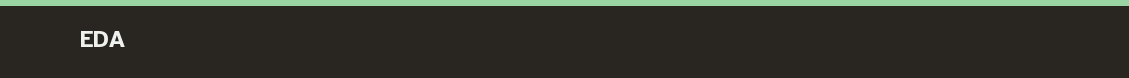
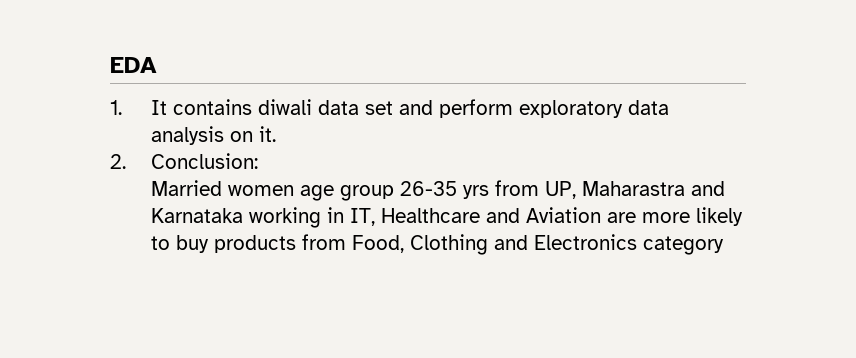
+ 1. It contains diwali data set and perform exploratory data analysis on it.
+ 2. Conclusion:
+ Married women age group 26-35 yrs from UP, Maharastra and Karnataka working in IT, Healthcare and Aviation are more likely to buy products from Food, Clothing and Electronics category

